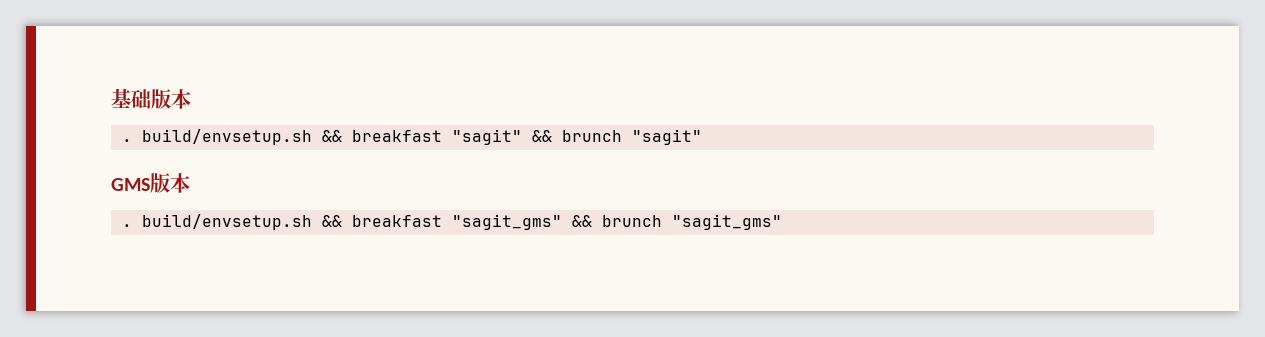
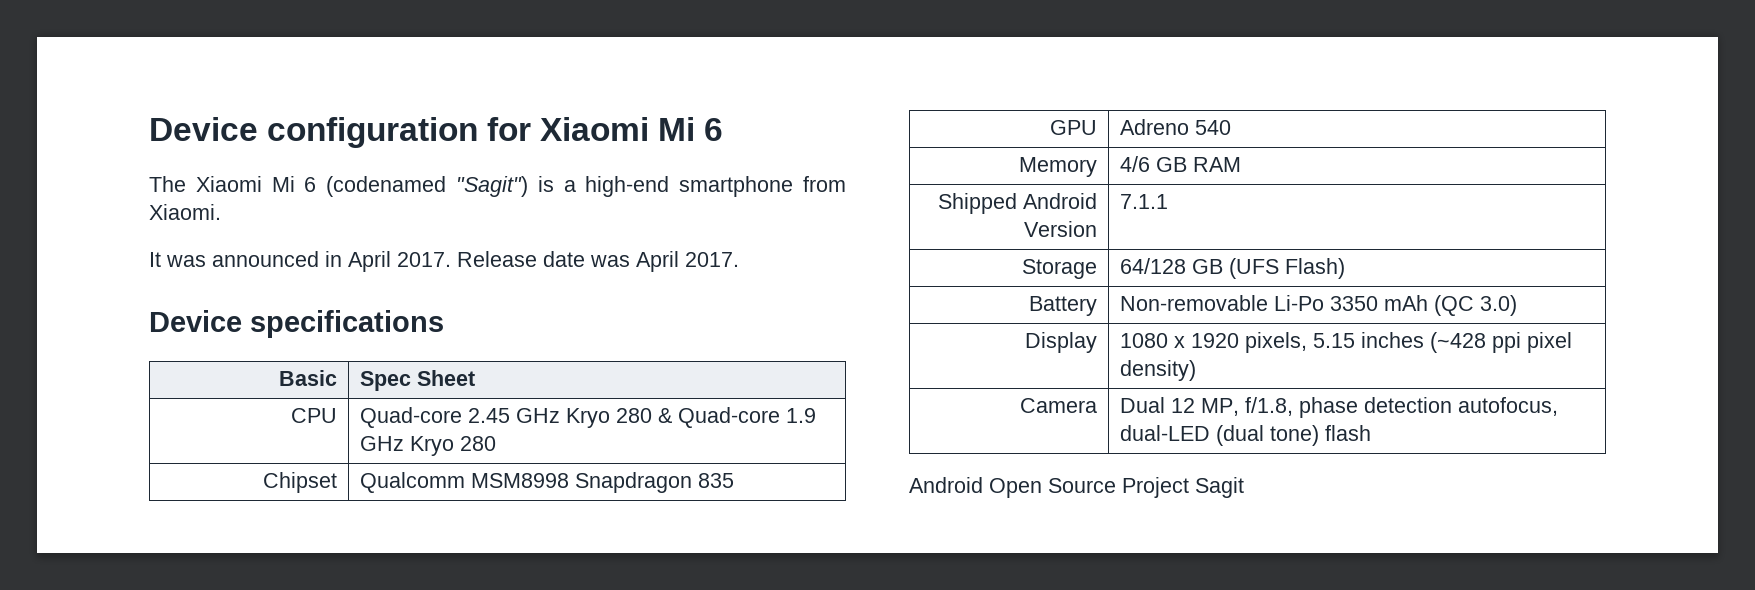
- 基础版本
- . build/envsetup.sh && breakfast "sagit" && brunch "sagit"
- GMS版本
- . build/envsetup.sh && breakfast "sagit_gms" && brunch "sagit_gms"
+ Device configuration for Xiaomi Mi 6
+ The Xiaomi Mi 6 (codenamed "Sagit") is a high-end smartphone from Xiaomi.
+ It was announced in April 2017. Release date was April 2017.
+ Device specifications
+ Basic | Spec Sheet
+ CPU | Quad-core 2.45 GHz Kryo 280 & Quad-core 1.9 GHz Kryo 280
+ Chipset | Qualcomm MSM8998 Snapdragon 835
+ GPU | Adreno 540
+ Memory | 4/6 GB RAM
+ Shipped Android Version | 7.1.1
+ Storage | 64/128 GB (UFS Flash)
+ Battery | Non-removable Li-Po 3350 mAh (QC 3.0)
+ Display | 1080 x 1920 pixels, 5.15 inches (~428 ppi pixel density)
+ Camera | Dual 12 MP, f/1.8, phase detection autofocus, dual-LED (dual tone) flash
+ Android Open Source Project Sagit

